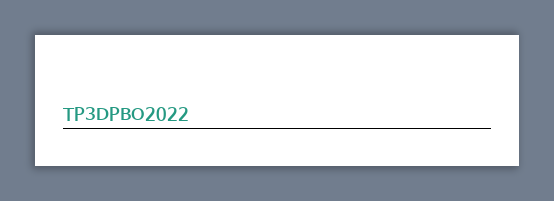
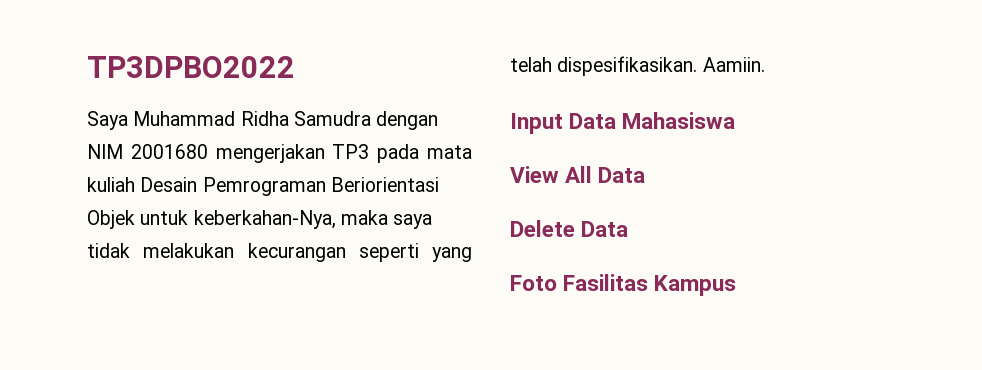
+ Saya Muhammad Ridha Samudra dengan NIM 2001680 mengerjakan TP3 pada mata kuliah Desain Pemrograman Beriorientasi Objek untuk keberkahan-Nya, maka saya tidak melakukan kecurangan seperti yang telah dispesifikasikan. Aamiin.
+ Input Data Mahasiswa
+ View All Data
+ Delete Data
+ Foto Fasilitas Kampus

